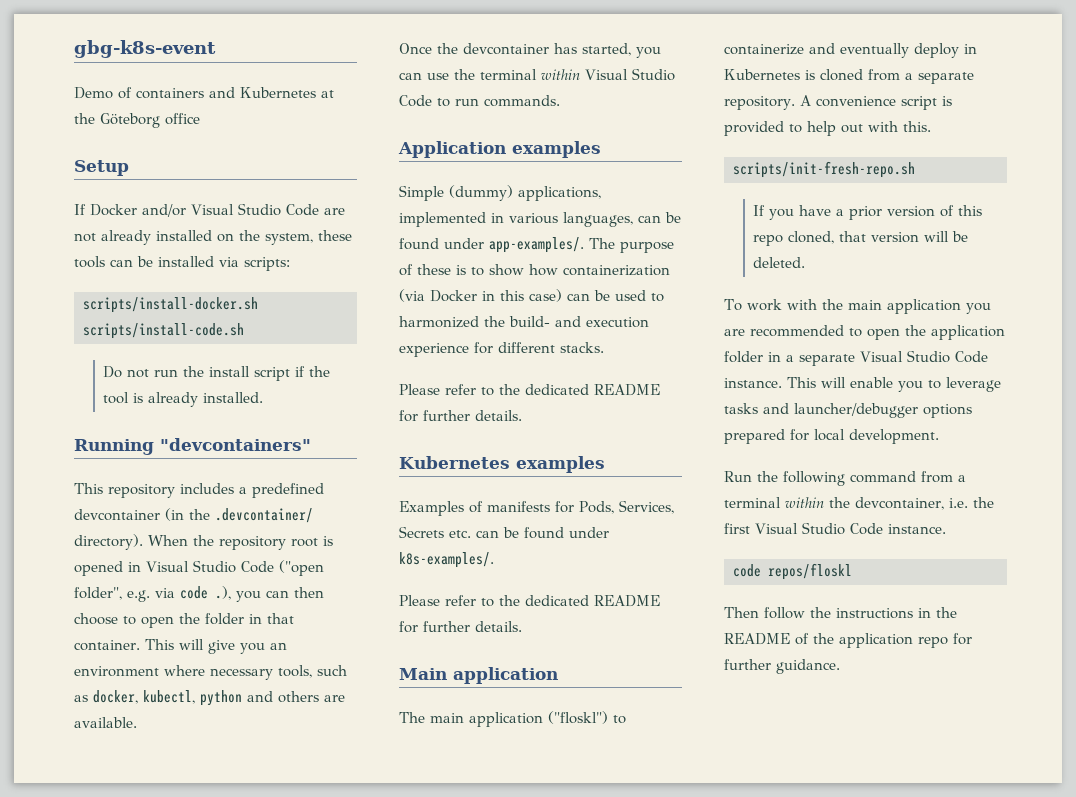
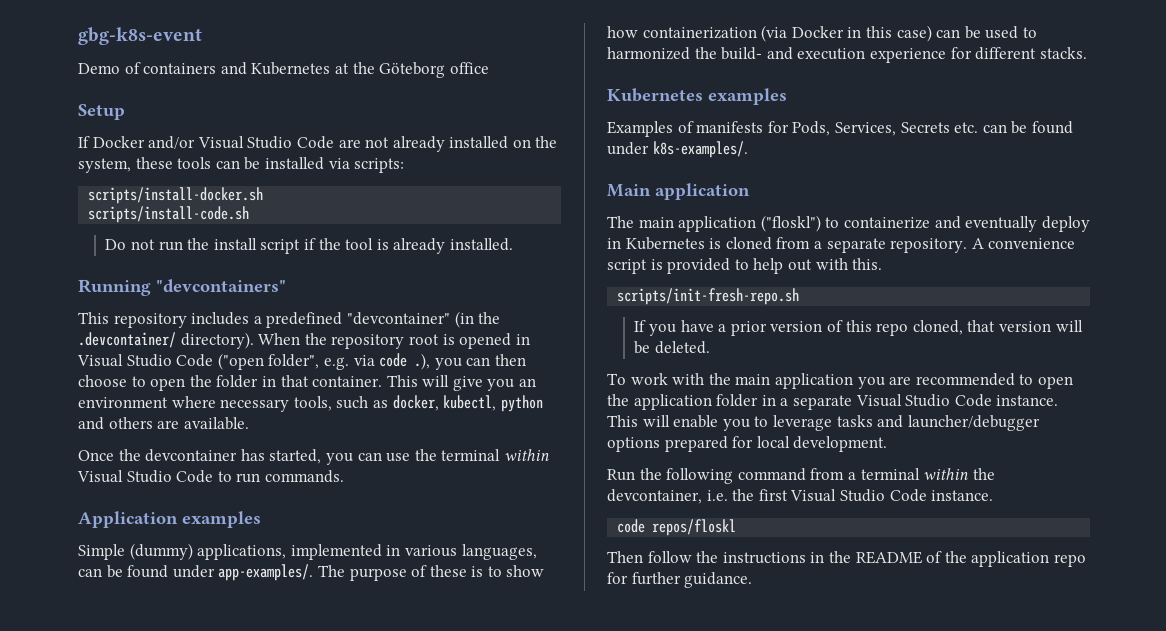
- This repository includes a predefined devcontainer (in the .devcontainer/ directory).
+ This repository includes a predefined "devcontainer" (in the .devcontainer/ directory).
  The purpose of these is to show how containerization (via Docker in this case) can be used to harmonized the build- and execution experience for different stacks.
- Please refer to the dedicated README for further details.
  Examples of manifests for Pods, Services, Secrets etc. can be found under k8s-examples/.
- Please refer to the dedicated README for further details.

